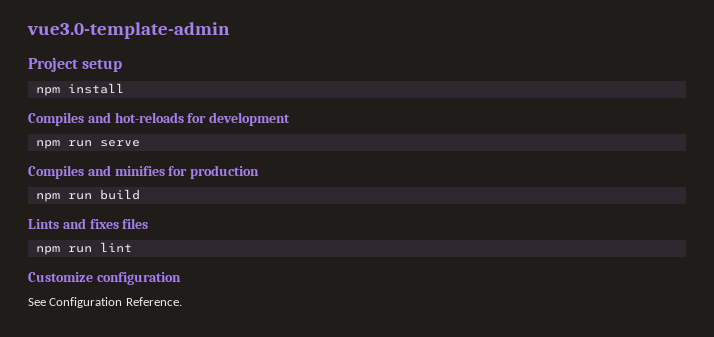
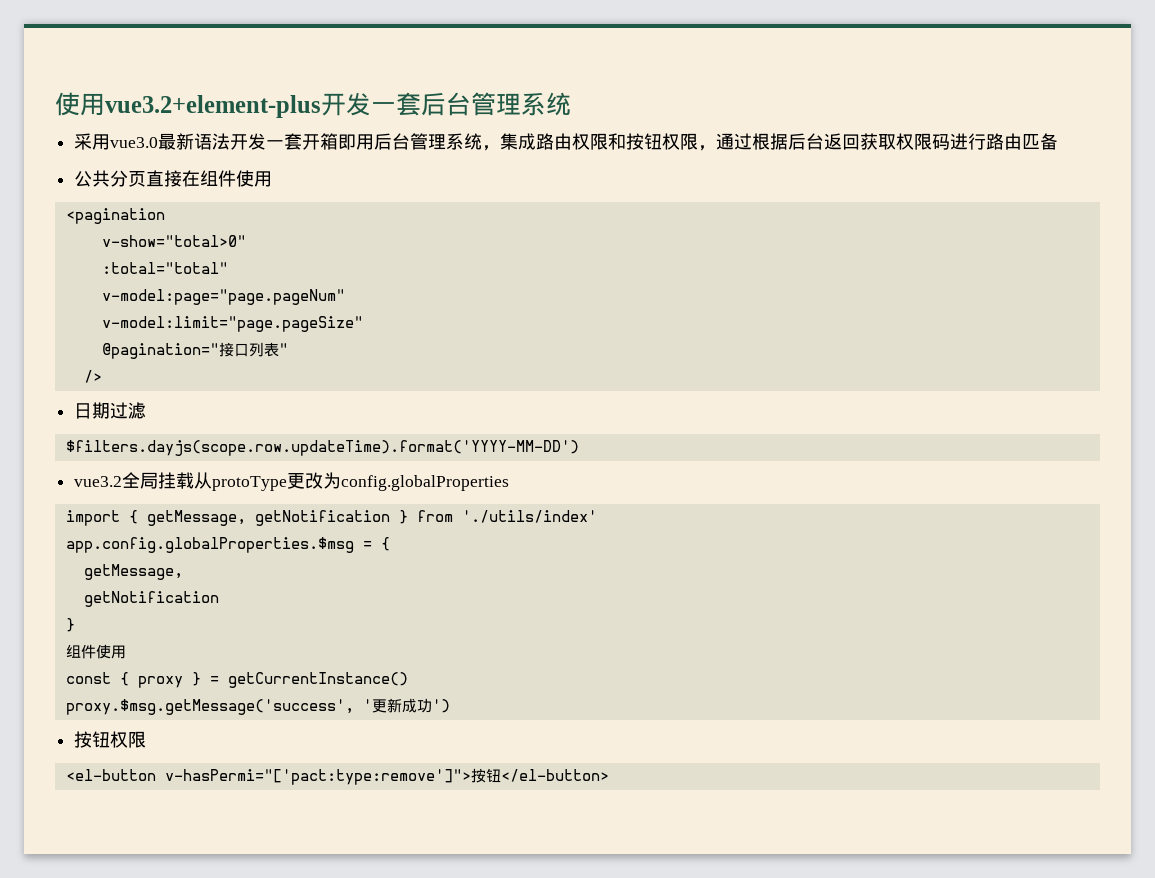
- vue3.0-template-admin
- Project setup
- npm install
- Compiles and hot-reloads for development
- npm run serve
- Compiles and minifies for production
- npm run build
- Lints and fixes files
- npm run lint
- Customize configuration
- See Configuration Reference.
+ 使用vue3.2+element-plus开发一套后台管理系统
+ 采用vue3.0最新语法开发一套开箱即用后台管理系统，集成路由权限和按钮权限，通过根据后台返回获取权限码进行路由匹备
+ 公共分页直接在组件使用
+ <pagination
+ v-show="total>0"
+ :total="total"
+ v-model:page="page.pageNum"
+ v-model:limit="page.pageSize"
+ @pagination="接口列表"
+ />
+ 日期过滤
+ $filters.dayjs(scope.row.updateTime).format('YYYY-MM-DD')
+ vue3.2全局挂载从protoType更改为config.globalProperties
+ import { getMessage, getNotification } from './utils/index'
+ app.config.globalProperties.$msg = {
+ getMessage,
+ getNotification
+ }
+ 组件使用
+ const { proxy } = getCurrentInstance()
+ proxy.$msg.getMessage('success', '更新成功')
+ 按钮权限
+ <el-button v-hasPermi="['pact:type:remove']">按钮</el-button>

